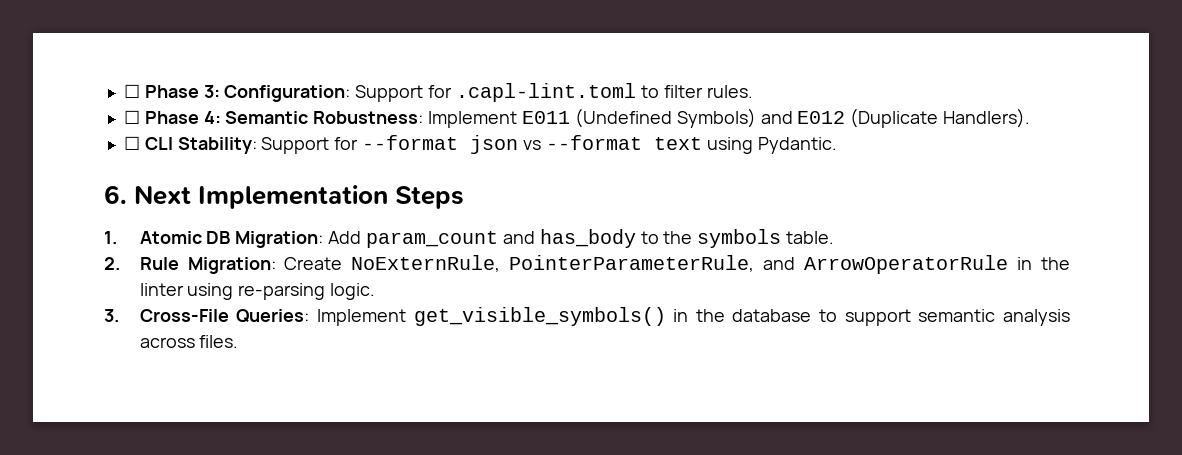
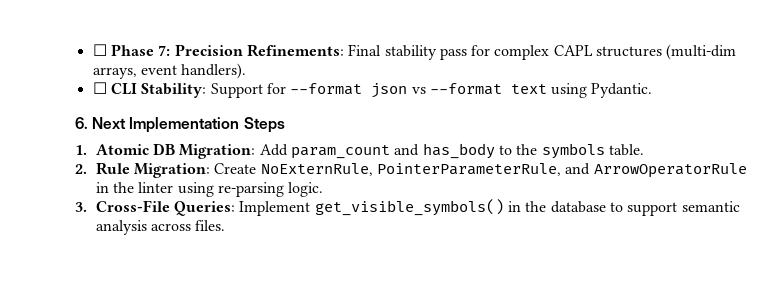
- ☐ Phase 3: Configuration: Support for .capl-lint.toml to filter rules.
- ☐ Phase 4: Semantic Robustness: Implement E011 (Undefined Symbols) and E012 (Duplicate Handlers).
+ ☐ Phase 7: Precision Refinements: Final stability pass for complex CAPL structures (multi-dim arrays, event handlers).

